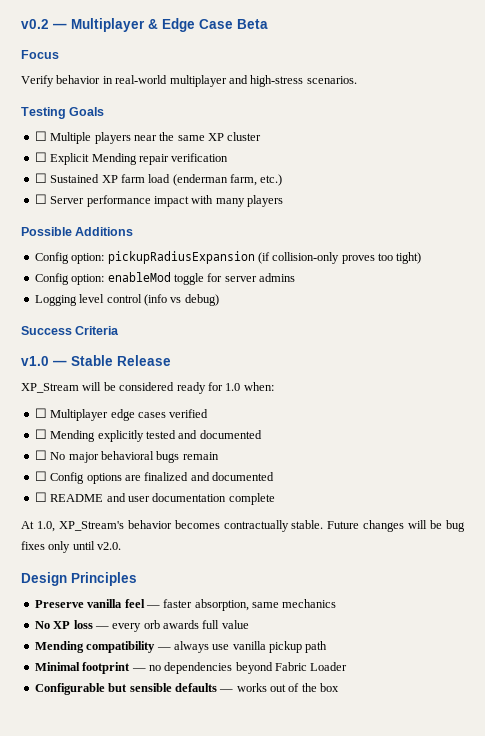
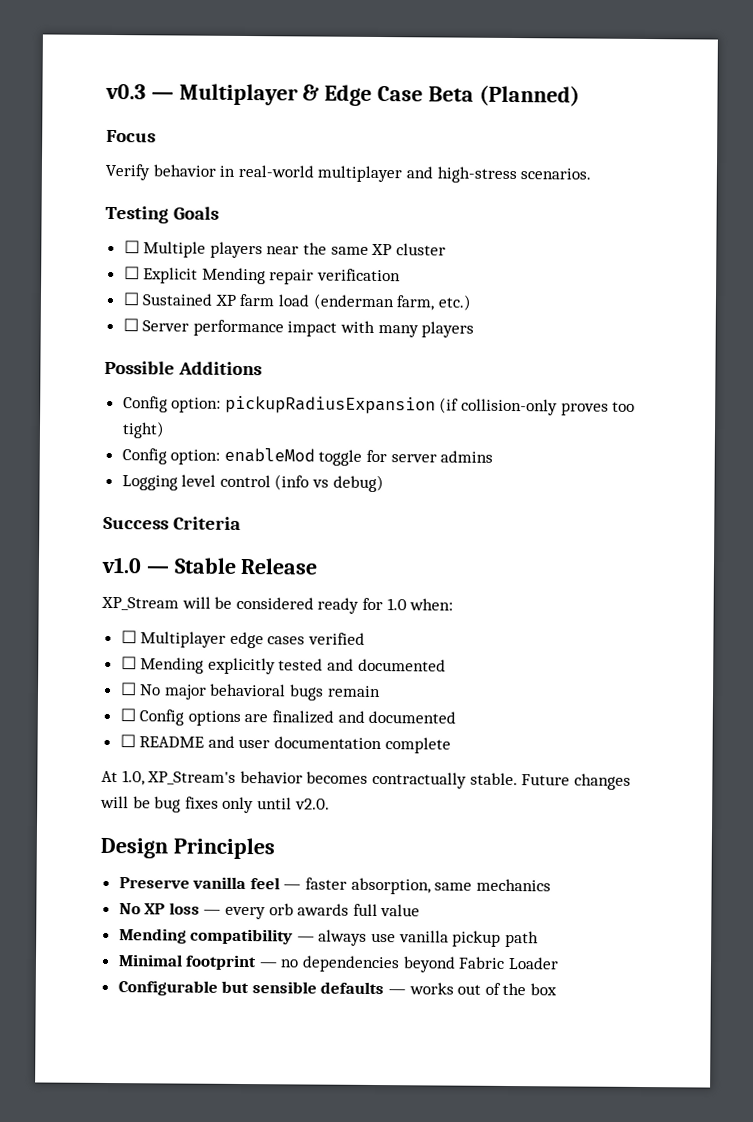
- v0.2 — Multiplayer & Edge Case Beta
+ v0.3 — Multiplayer & Edge Case Beta (Planned)

